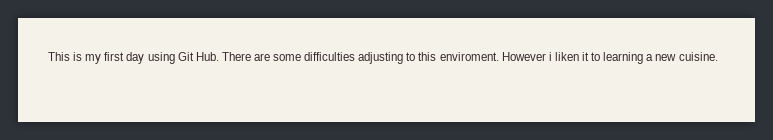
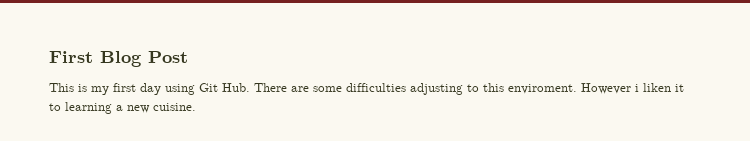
+ First Blog Post

